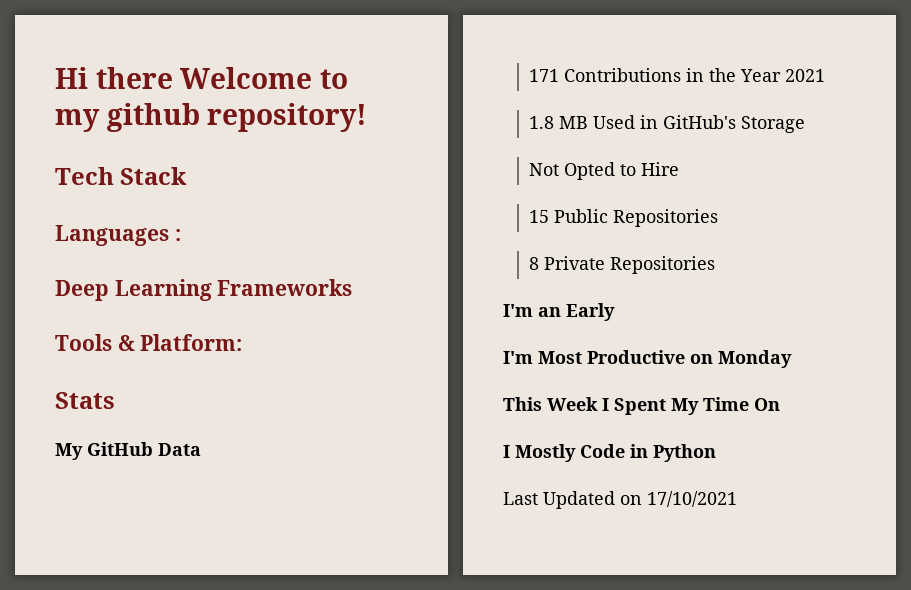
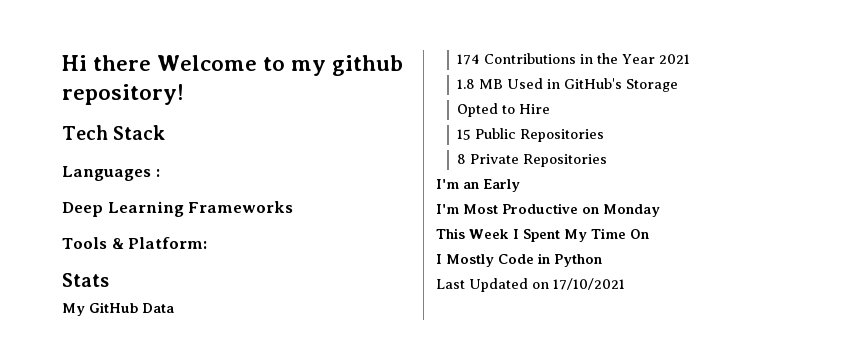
- 171 Contributions in the Year 2021
+ 174 Contributions in the Year 2021
- Not Opted to Hire
+ Opted to Hire

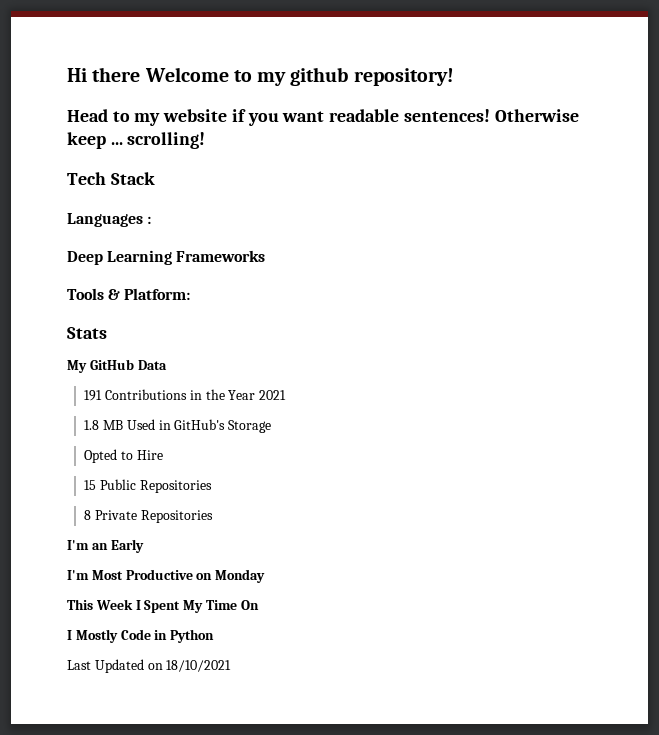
+ Head to my website if you want readable sentences! Otherwise keep ... scrolling!
- 174 Contributions in the Year 2021
+ 191 Contributions in the Year 2021
- Last Updated on 17/10/2021
+ Last Updated on 18/10/2021

